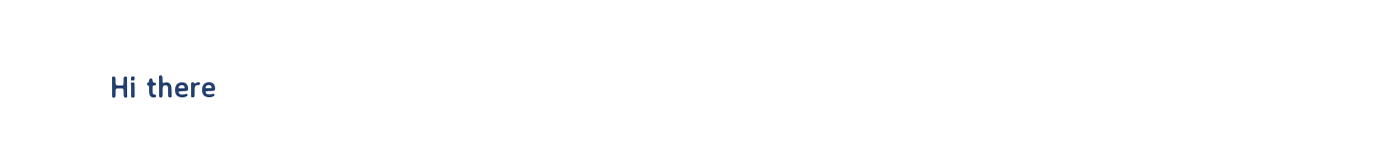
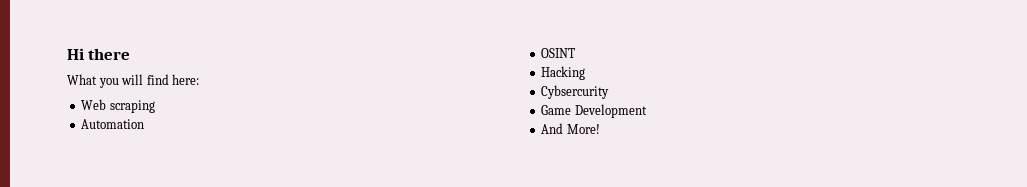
+ What you will find here:
+ Web scraping
+ Automation
+ OSINT
+ Hacking
+ Cybsercurity
+ Game Development
+ And More!

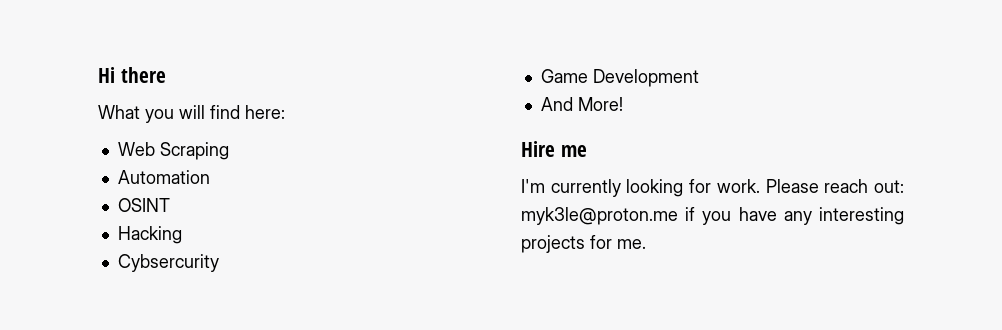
- Web scraping
+ Web Scraping
+ Hire me
+ I'm currently looking for work. Please reach out: myk3le@proton.me if you have any interesting projects for me.

